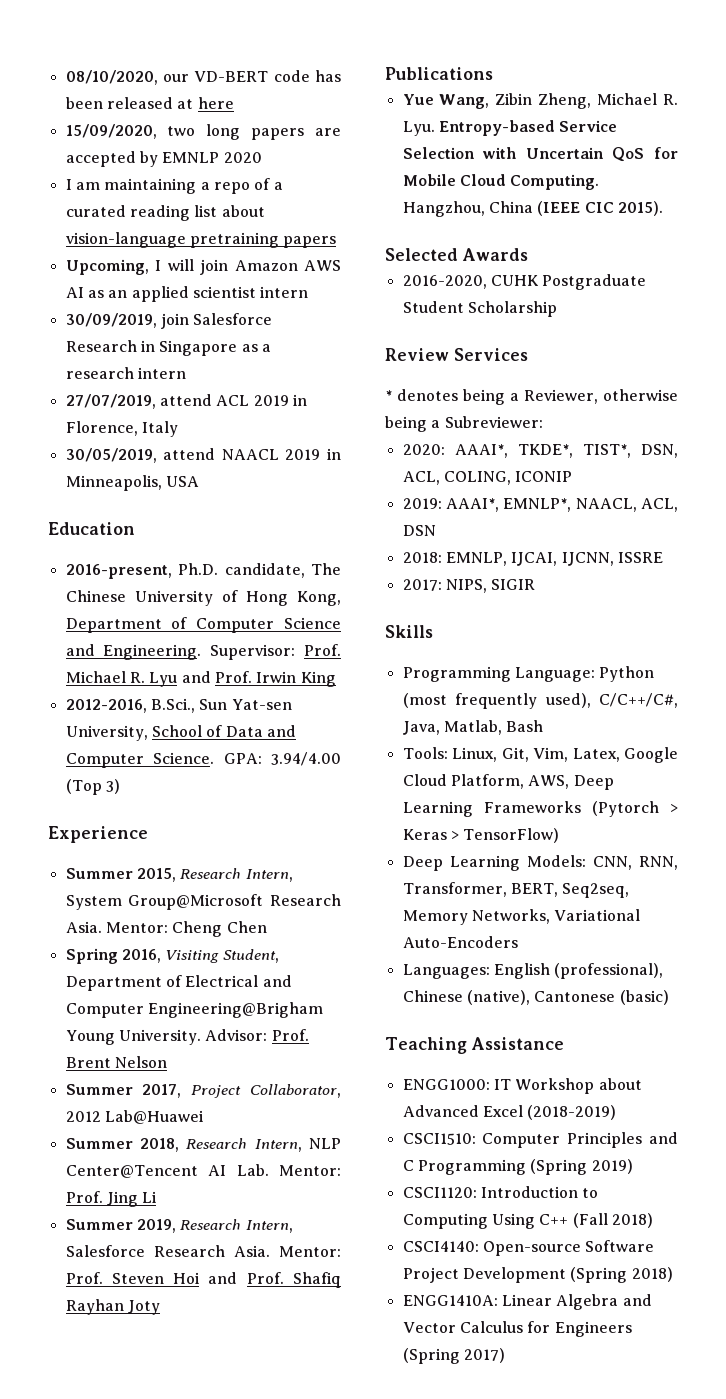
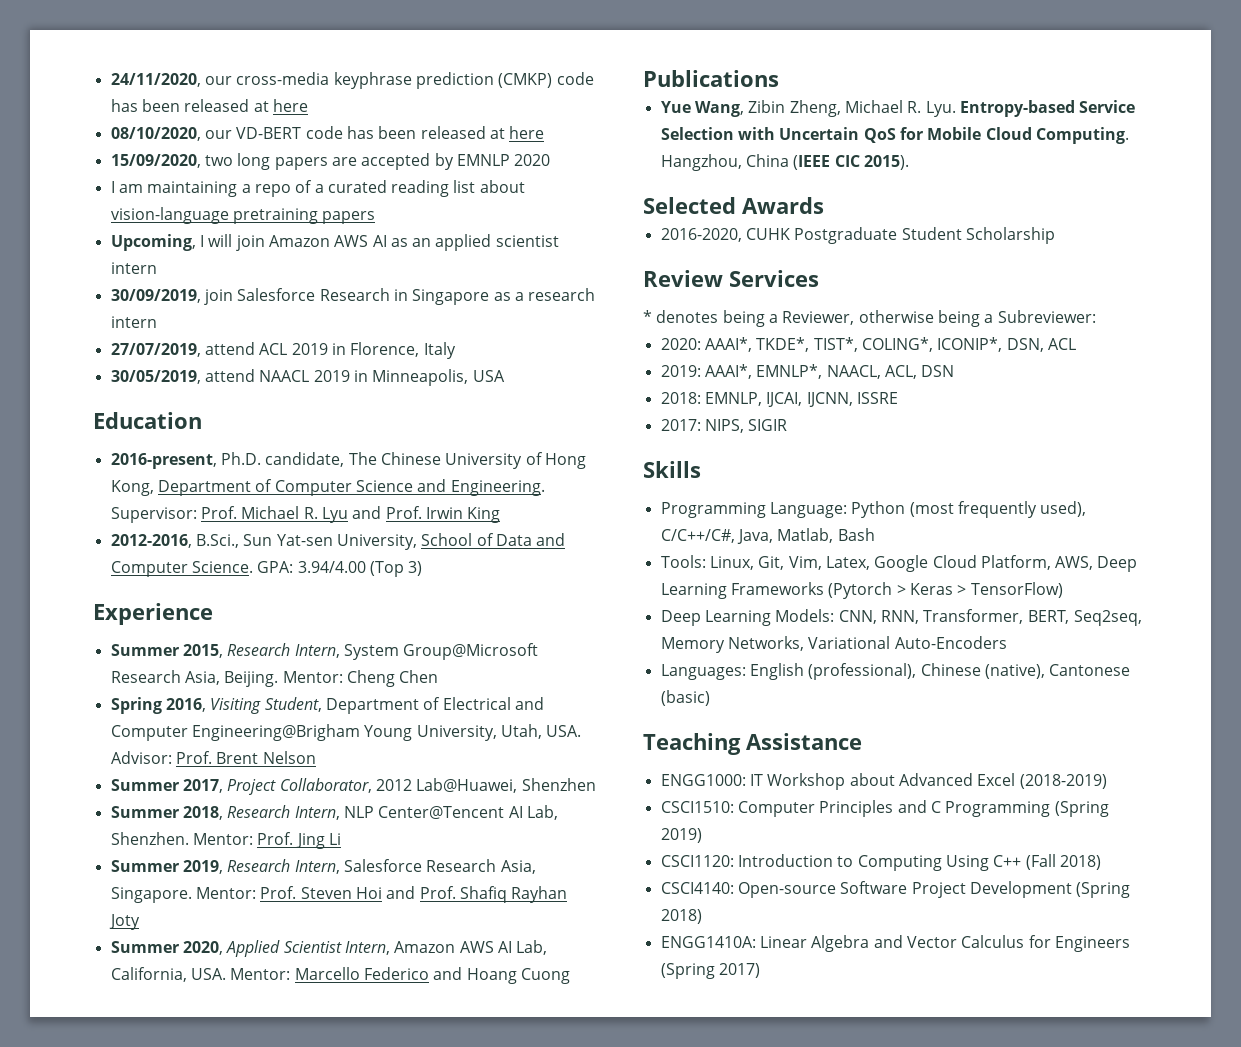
+ 24/11/2020, our cross-media keyphrase prediction (CMKP) code has been released at here
- Summer 2015, Research Intern, System Group@Microsoft Research Asia.
+ Summer 2015, Research Intern, System Group@Microsoft Research Asia, Beijing.
- Spring 2016, Visiting Student, Department of Electrical and Computer Engineering@Brigham Young University. Advisor: Prof. Brent Nelson
+ Spring 2016, Visiting Student, Department of Electrical and Computer Engineering@Brigham Young University, Utah, USA. Advisor: Prof. Brent Nelson
- Summer 2017, Project Collaborator, 2012 Lab@Huawei
+ Summer 2017, Project Collaborator, 2012 Lab@Huawei, Shenzhen
- Summer 2018, Research Intern, NLP Center@Tencent AI Lab. Mentor: Prof. Jing Li
+ Summer 2018, Research Intern, NLP Center@Tencent AI Lab, Shenzhen. Mentor: Prof. Jing Li
- Summer 2019, Research Intern, Salesforce Research Asia.
+ Summer 2019, Research Intern, Salesforce Research Asia, Singapore.
+ Summer 2020, Applied Scientist Intern, Amazon AWS AI Lab, California, USA. Mentor: Marcello Federico and Hoang Cuong
- 2020: AAAI*, TKDE*, TIST*, DSN, ACL, COLING, ICONIP
+ 2020: AAAI*, TKDE*, TIST*, COLING*, ICONIP*, DSN, ACL

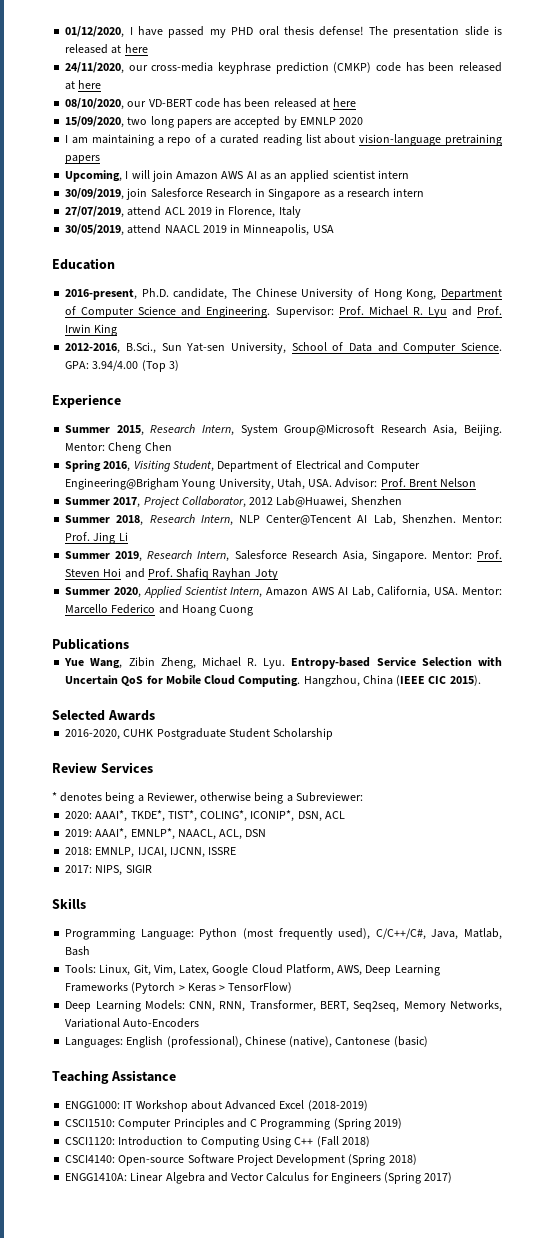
+ 01/12/2020, I have passed my PHD oral thesis defense! The presentation slide is released at here

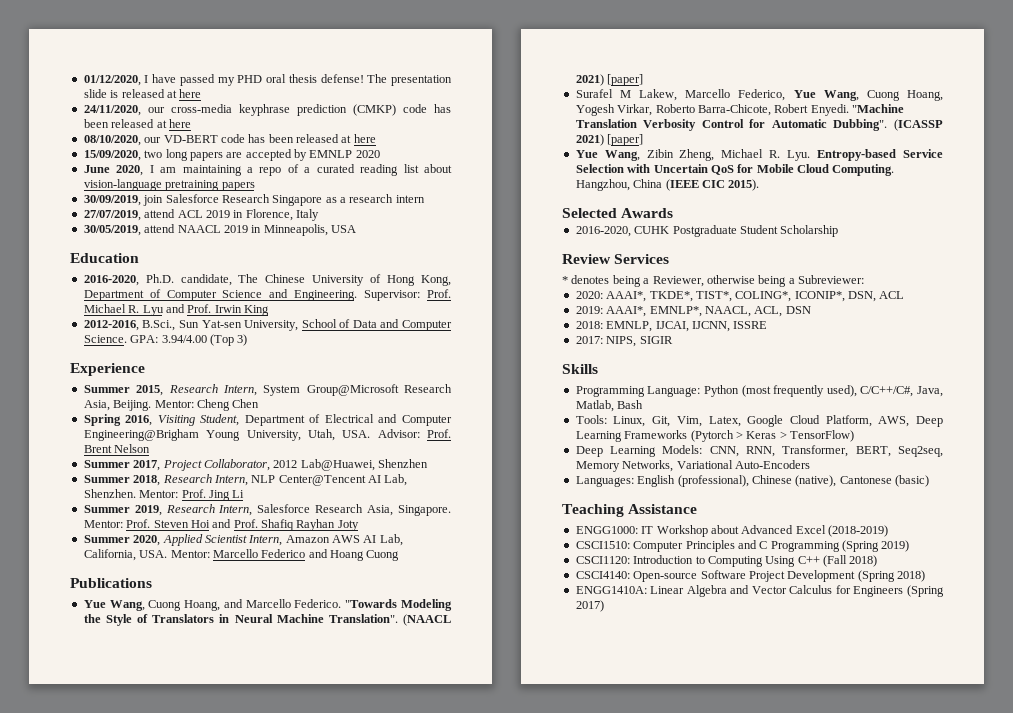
- I am maintaining a repo of a curated reading list about vision-language pretraining papers
+ June 2020, I am maintaining a repo of a curated reading list about vision-language pretraining papers
- Upcoming, I will join Amazon AWS AI as an applied scientist intern
- 30/09/2019, join Salesforce Research in Singapore as a research intern
+ 30/09/2019, join Salesforce Research Singapore as a research intern
- 2016-present, Ph.D. candidate, The Chinese University of Hong Kong, Department of Computer Science and Engineering.
+ 2016-2020, Ph.D. candidate, The Chinese University of Hong Kong, Department of Computer Science and Engineering.
+ Yue Wang, Cuong Hoang, and Marcello Federico. "Towards Modeling the Style of Translators in Neural Machine Translation". (NAACL 2021) [paper]
+ Surafel M Lakew, Marcello Federico, Yue Wang, Cuong Hoang, Yogesh Virkar, Roberto Barra-Chicote, Robert Enyedi. "Machine Translation Verbosity Control for Automatic Dubbing". (ICASSP 2021) [paper]

